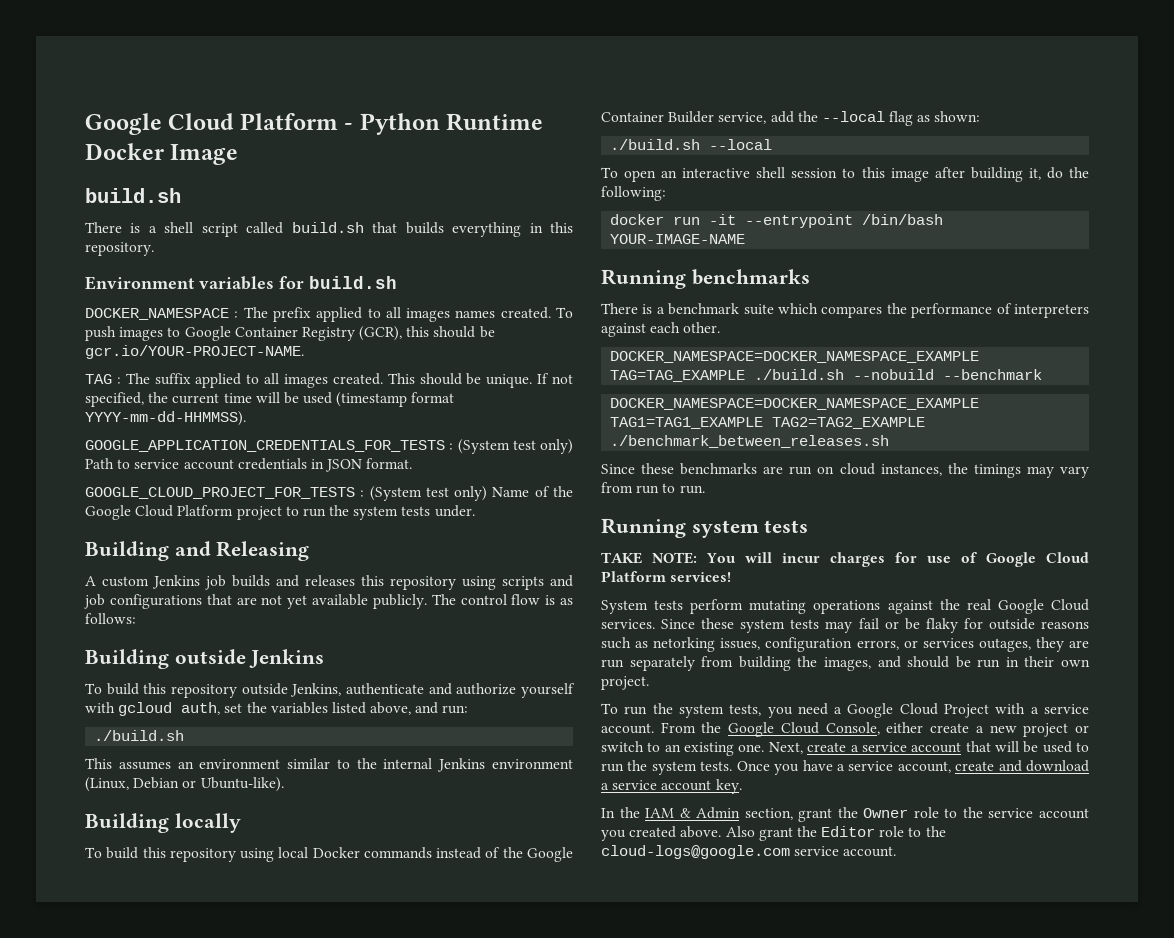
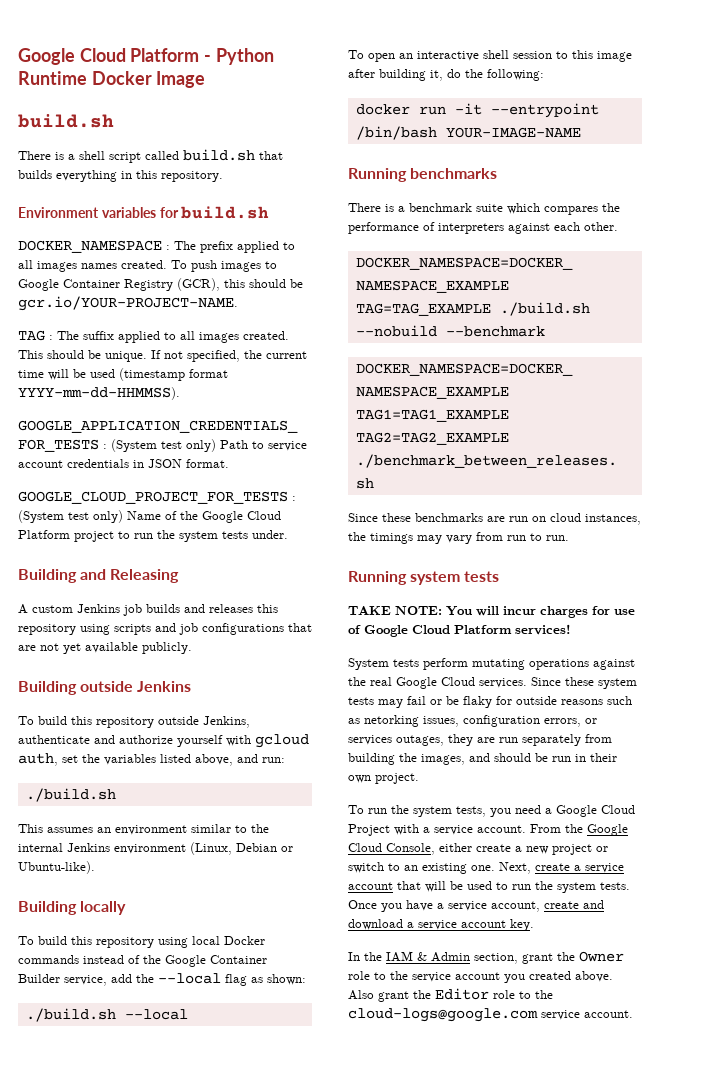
- The control flow is as follows:

